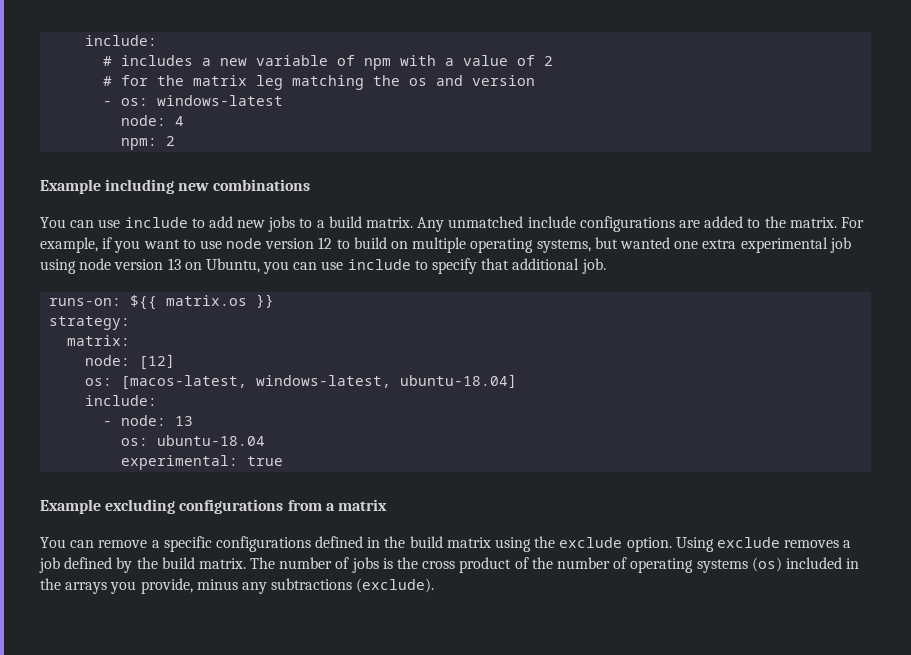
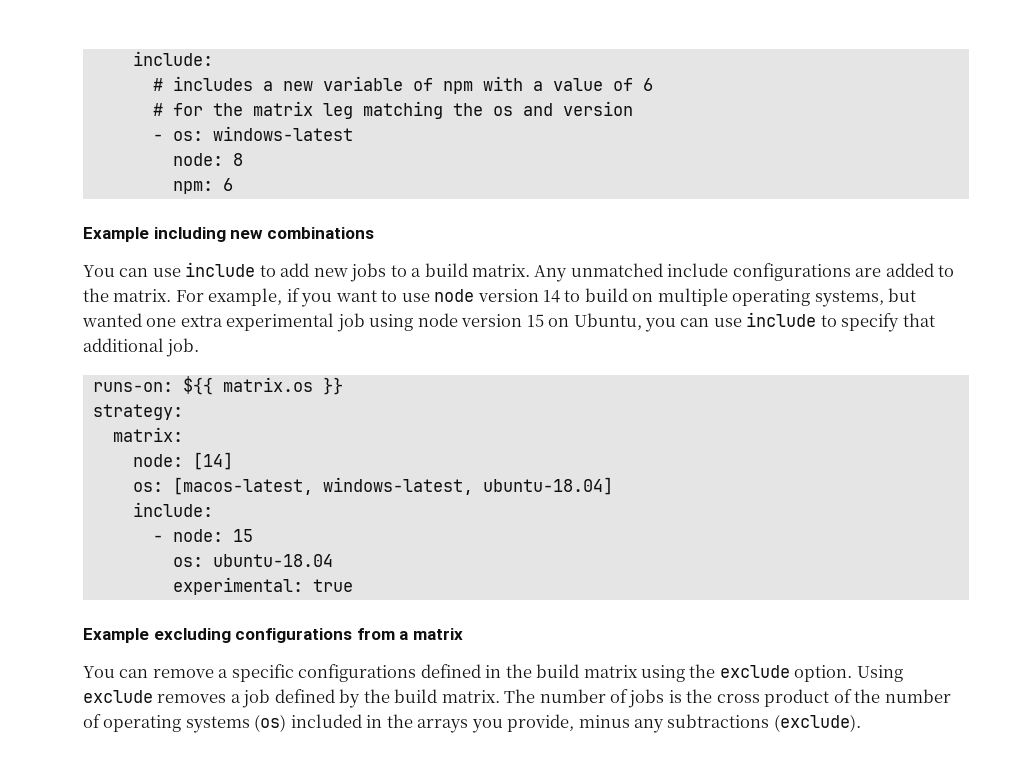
- # includes a new variable of npm with a value of 2
+ # includes a new variable of npm with a value of 6
- node: 4
+ node: 8
- npm: 2
+ npm: 6
- For example, if you want to use node version 12 to build on multiple operating systems, but wanted one extra experimental job using node version 13 on Ubuntu, you can use include to specify that additional job.
+ For example, if you want to use node version 14 to build on multiple operating systems, but wanted one extra experimental job using node version 15 on Ubuntu, you can use include to specify that additional job.
- node: [12]
+ node: [14]
- - node: 13
+ - node: 15

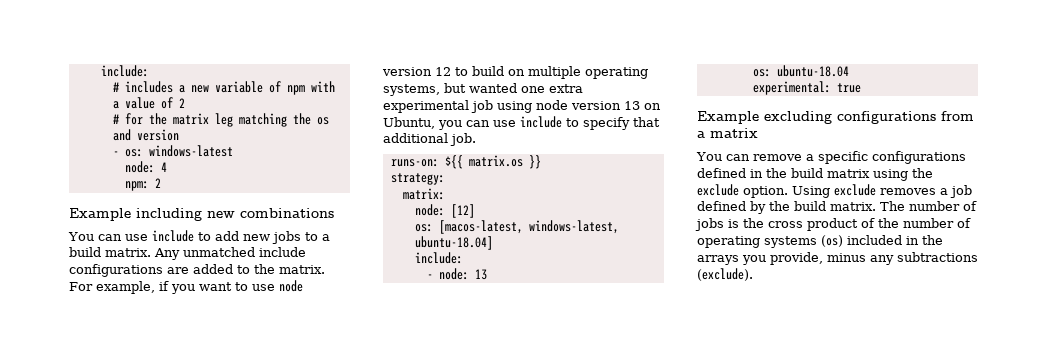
- # includes a new variable of npm with a value of 6
+ # includes a new variable of npm with a value of 2
- node: 8
+ node: 4
- npm: 6
+ npm: 2
- For example, if you want to use node version 14 to build on multiple operating systems, but wanted one extra experimental job using node version 15 on Ubuntu, you can use include to specify that additional job.
+ For example, if you want to use node version 12 to build on multiple operating systems, but wanted one extra experimental job using node version 13 on Ubuntu, you can use include to specify that additional job.
- node: [14]
+ node: [12]
- - node: 15
+ - node: 13

